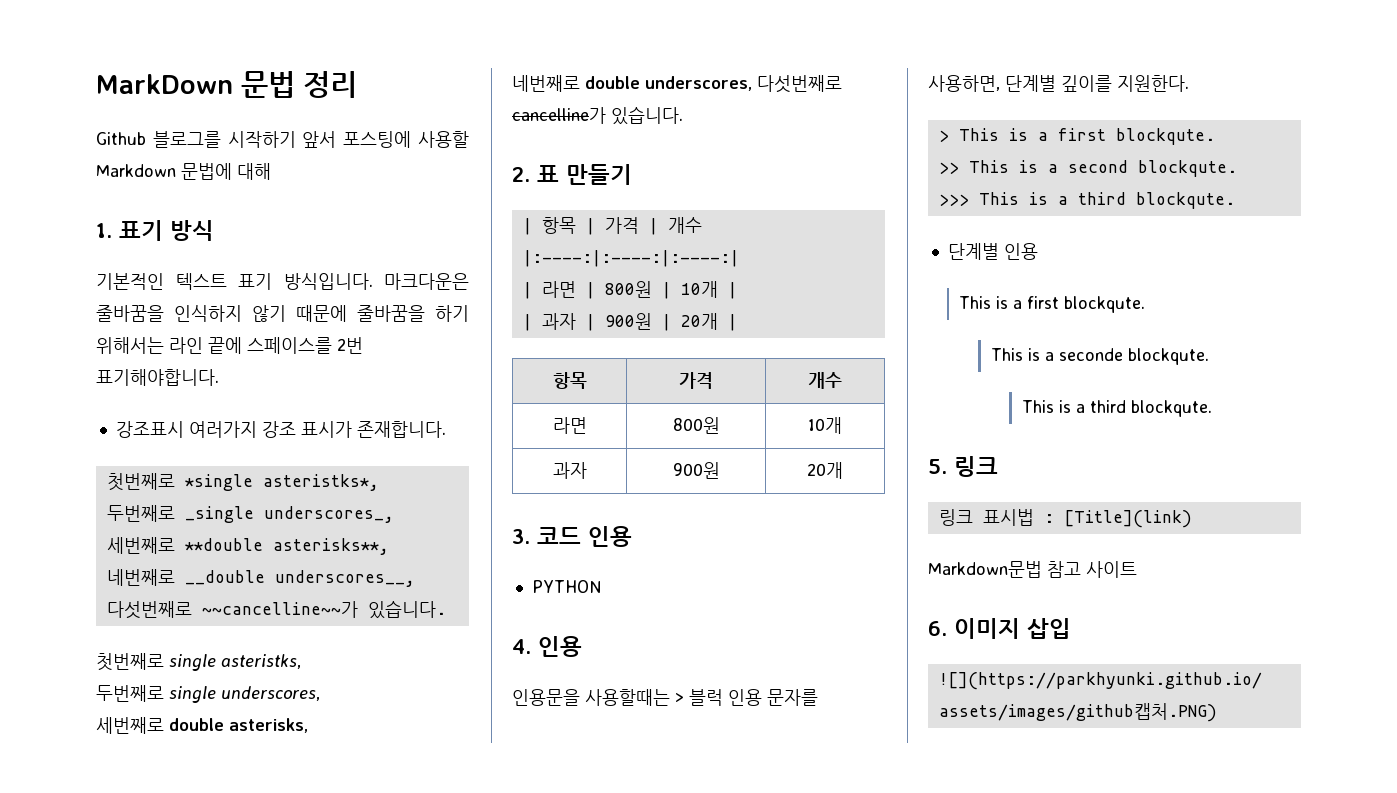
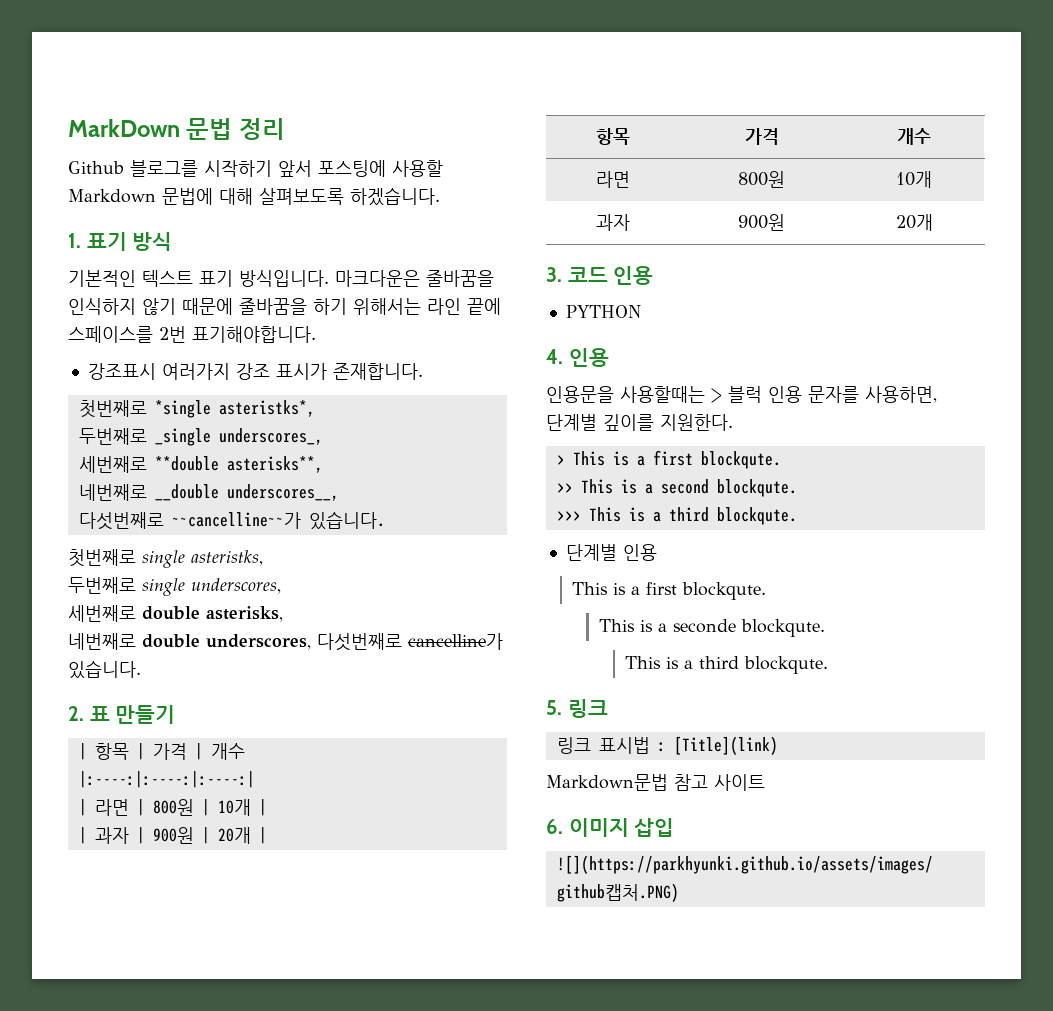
- Github 블로그를 시작하기 앞서 포스팅에 사용할 Markdown 문법에 대해
+ Github 블로그를 시작하기 앞서 포스팅에 사용할 Markdown 문법에 대해 살펴보도록 하겠습니다.

